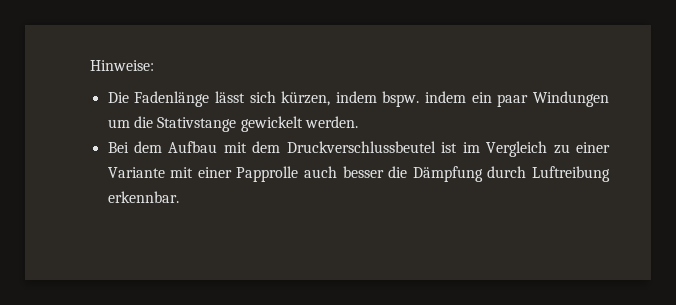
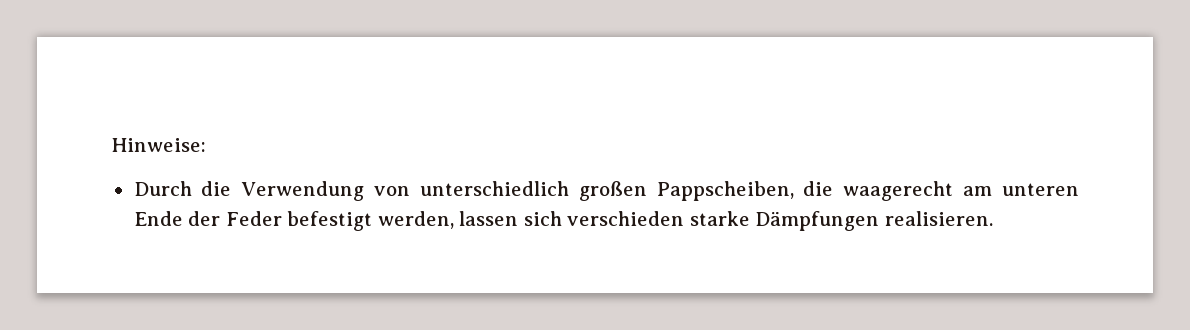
- Die Fadenlänge lässt sich kürzen, indem bspw. indem ein paar Windungen um die Stativstange gewickelt werden.
- Bei dem Aufbau mit dem Druckverschlussbeutel ist im Vergleich zu einer Variante mit einer Papprolle auch besser die Dämpfung durch Luftreibung erkennbar.
+ Durch die Verwendung von unterschiedlich großen Pappscheiben, die waagerecht am unteren Ende der Feder befestigt werden, lassen sich verschieden starke Dämpfungen realisieren.

